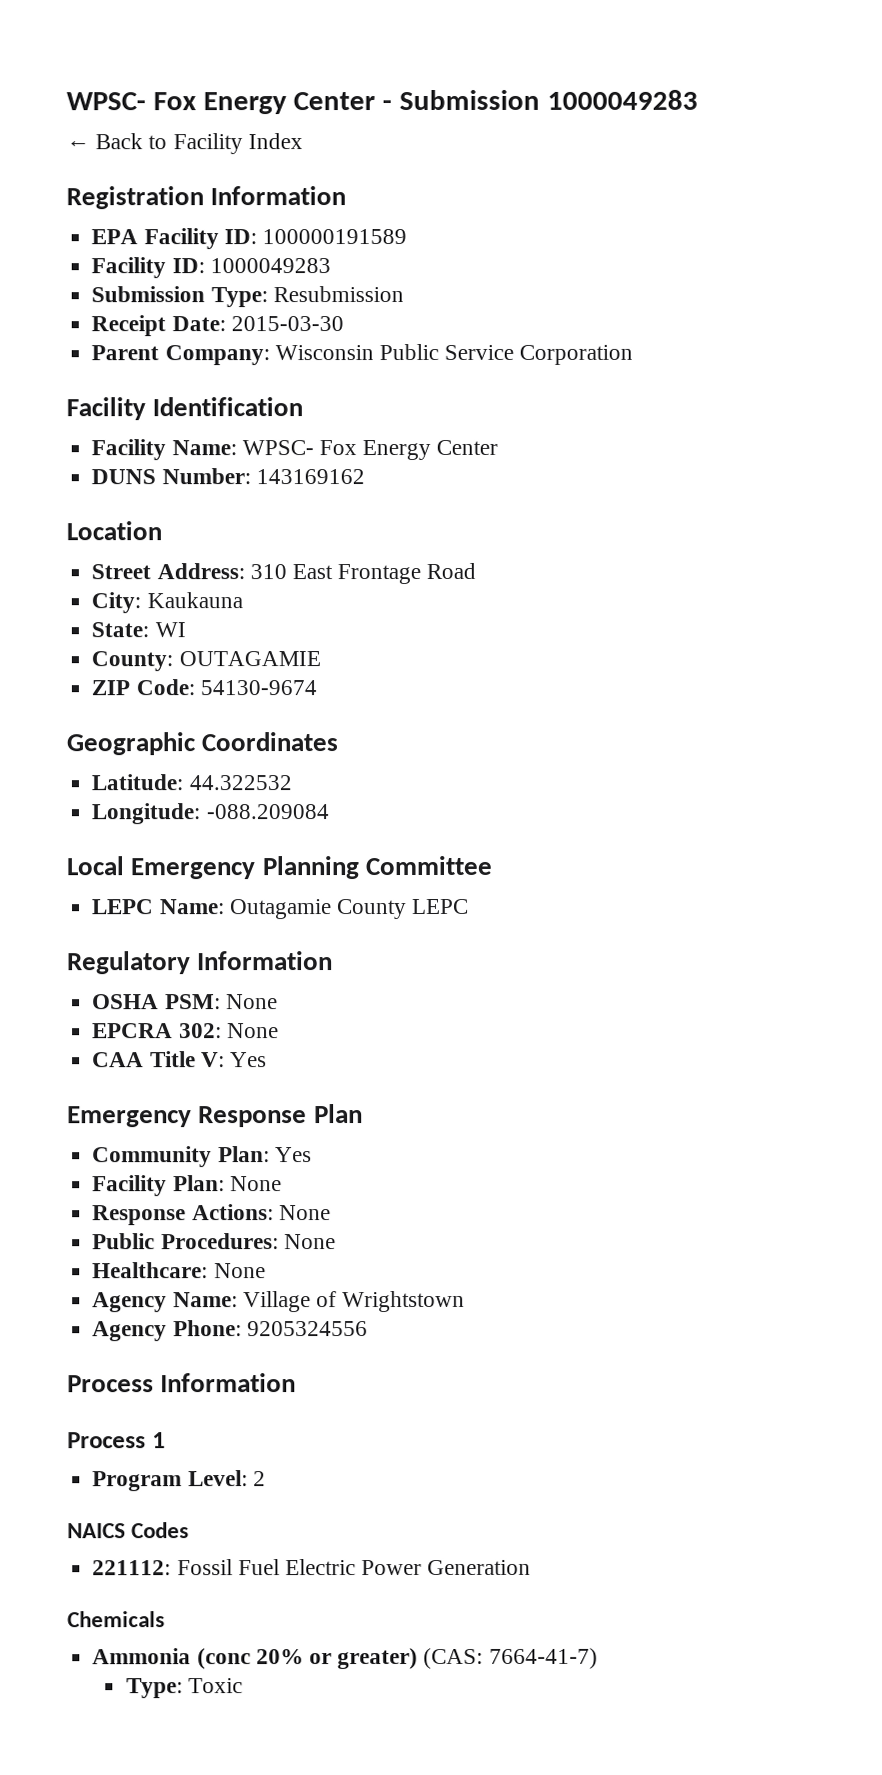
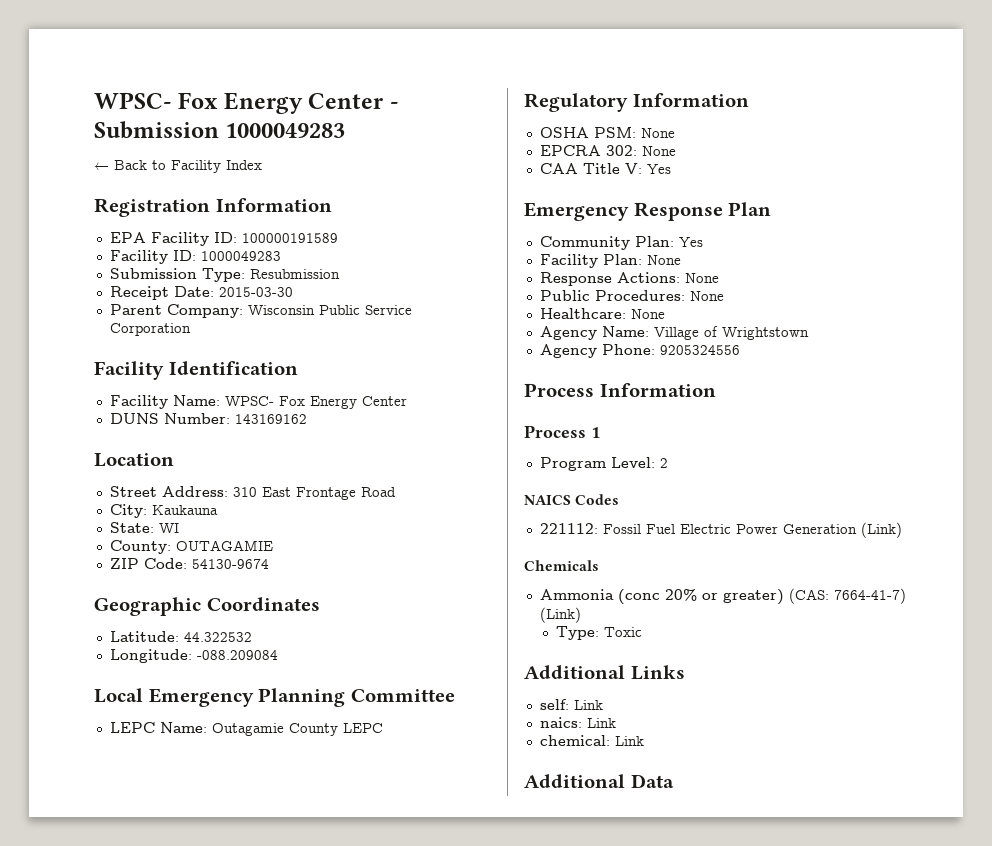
- 221112: Fossil Fuel Electric Power Generation
+ 221112: Fossil Fuel Electric Power Generation (Link)
- Ammonia (conc 20% or greater) (CAS: 7664-41-7)
+ Ammonia (conc 20% or greater) (CAS: 7664-41-7) (Link)
+ Additional Links
+ self: Link
+ naics: Link
+ chemical: Link
+ Additional Data

